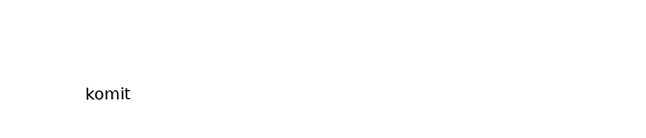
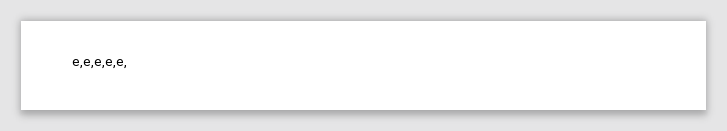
- komit
+ e,e,e,e,e,

